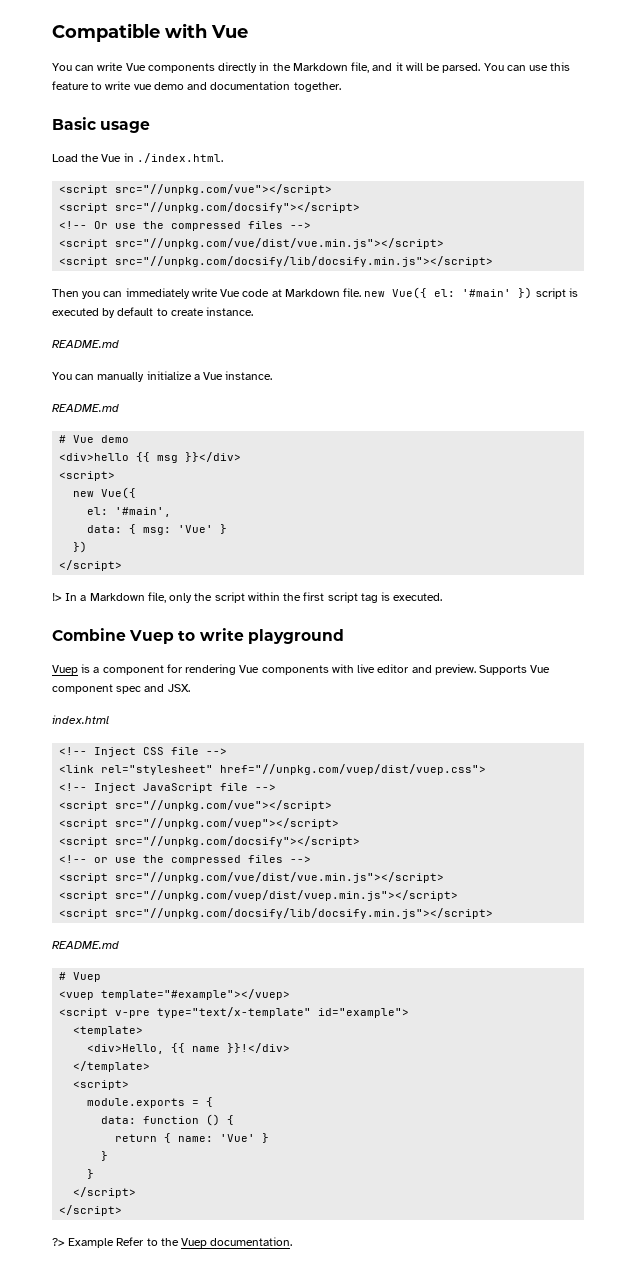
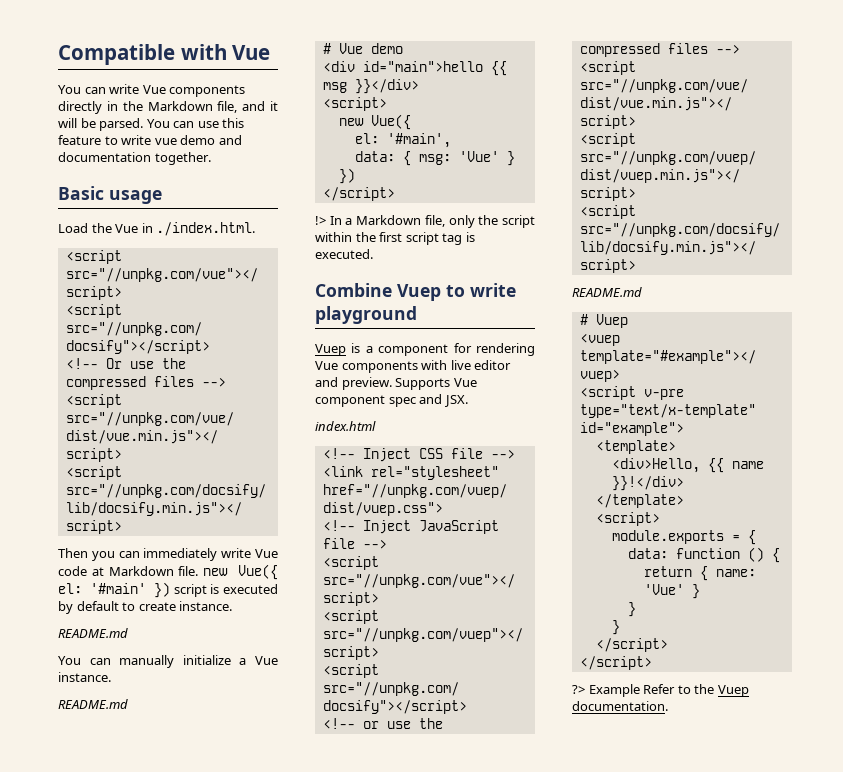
- <div>hello {{ msg }}</div>
+ <div id="main">hello {{ msg }}</div>

